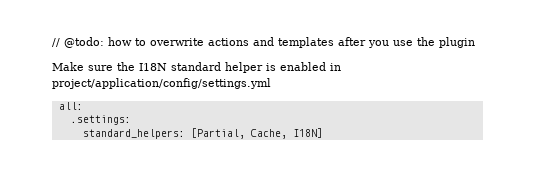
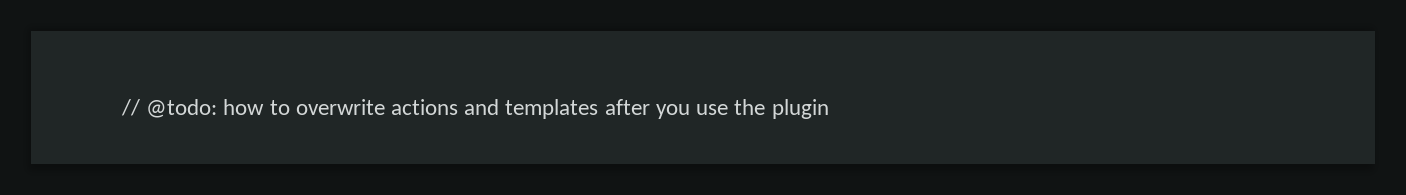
- Make sure the I18N standard helper is enabled in project/application/config/settings.yml
- all:
- .settings:
- standard_helpers: [Partial, Cache, I18N]

